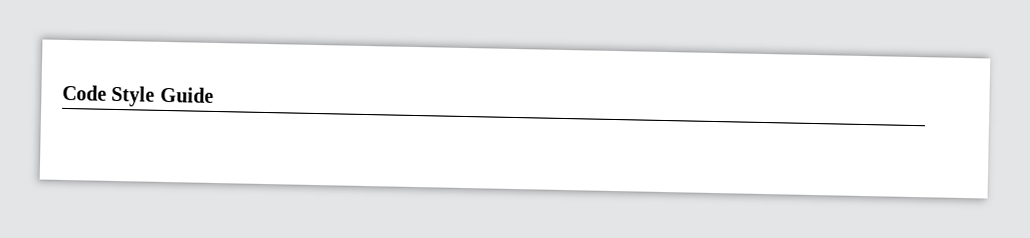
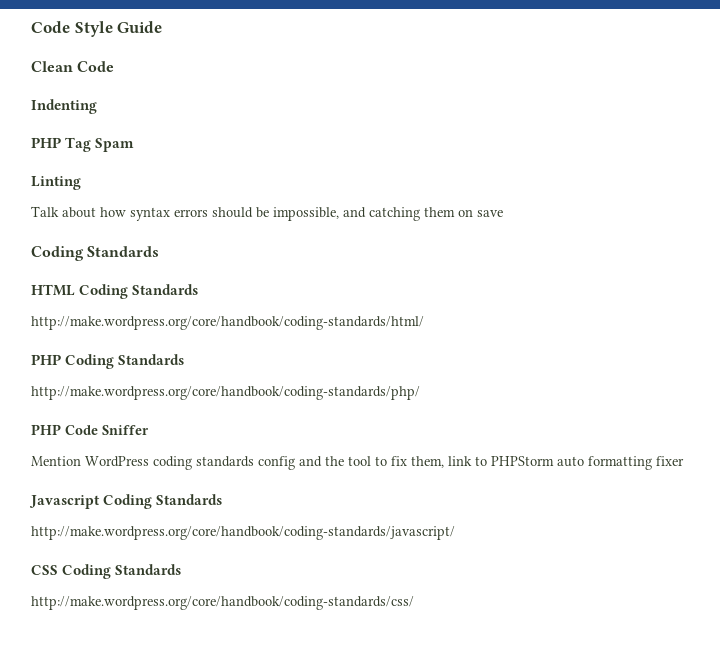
+ Clean Code
+ Indenting
+ PHP Tag Spam
+ Linting
+ Talk about how syntax errors should be impossible, and catching them on save
+ Coding Standards
+ HTML Coding Standards
+ http://make.wordpress.org/core/handbook/coding-standards/html/
+ PHP Coding Standards
+ http://make.wordpress.org/core/handbook/coding-standards/php/
+ PHP Code Sniffer
+ Mention WordPress coding standards config and the tool to fix them, link to PHPStorm auto formatting fixer
+ Javascript Coding Standards
+ http://make.wordpress.org/core/handbook/coding-standards/javascript/
+ CSS Coding Standards
+ http://make.wordpress.org/core/handbook/coding-standards/css/

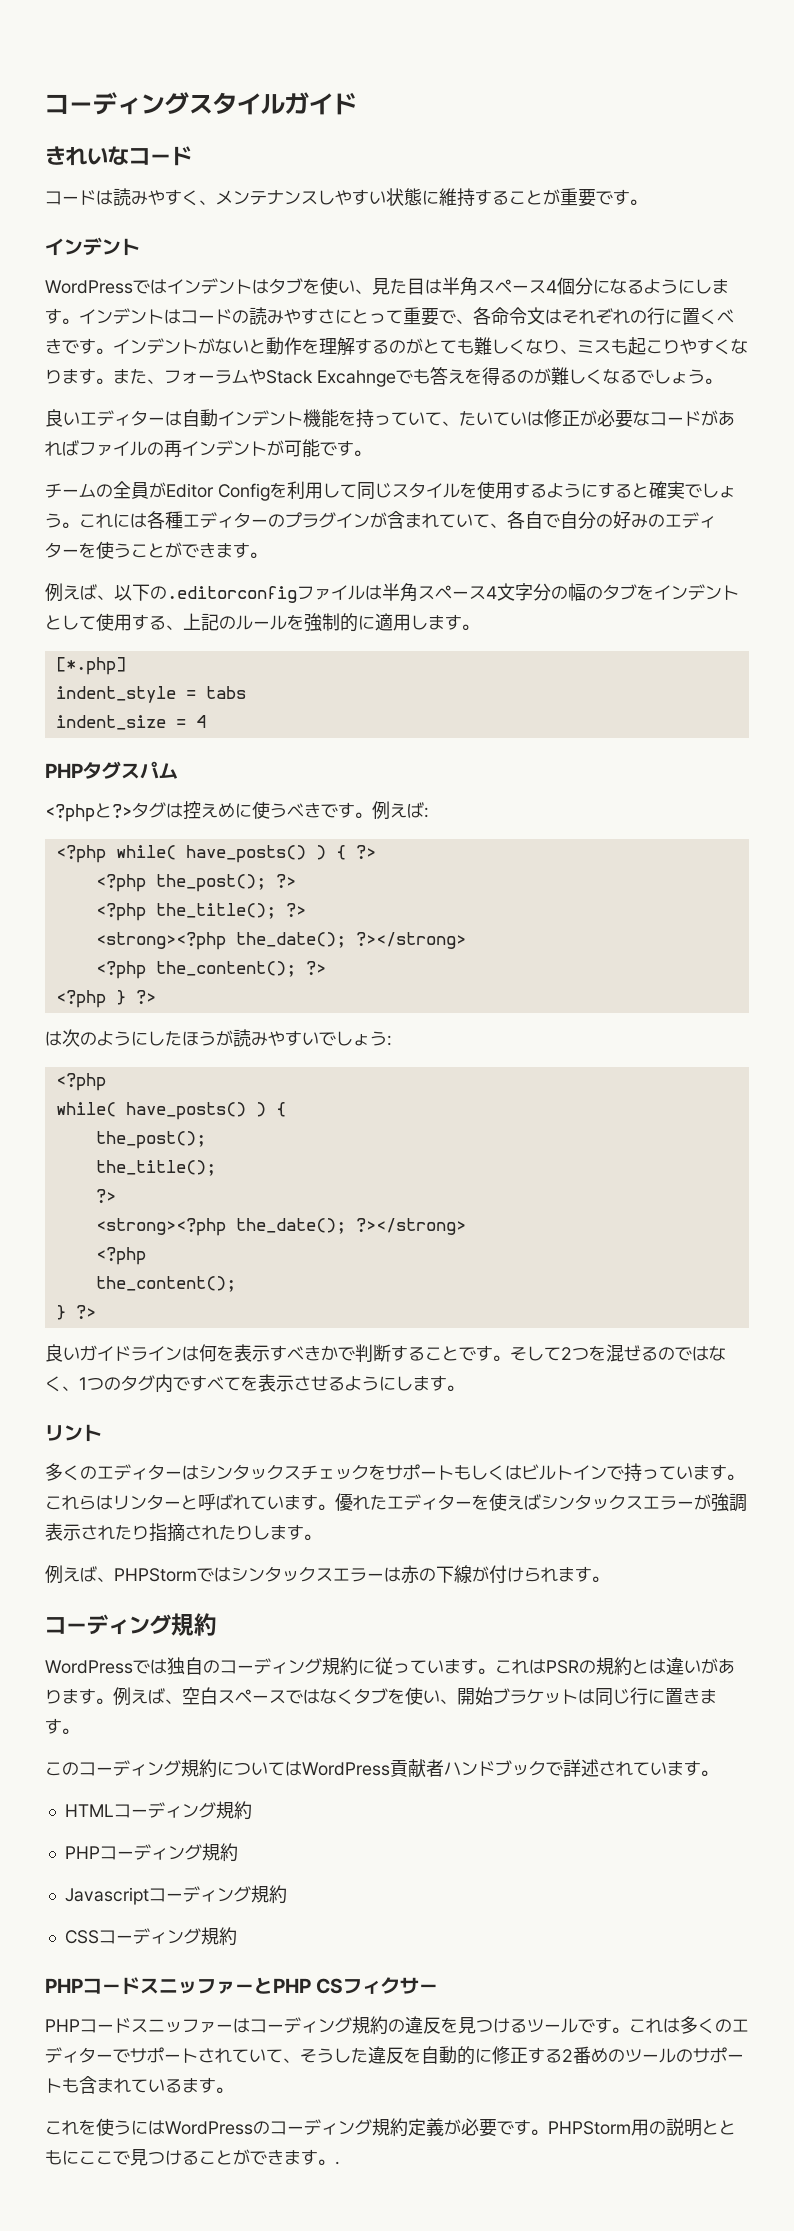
- Code Style Guide
- Clean Code
- Indenting
- PHP Tag Spam
- Linting
- Talk about how syntax errors should be impossible, and catching them on save
- Coding Standards
- HTML Coding Standards
- http://make.wordpress.org/core/handbook/coding-standards/html/
- PHP Coding Standards
- http://make.wordpress.org/core/handbook/coding-standards/php/
- PHP Code Sniffer
- Mention WordPress coding standards config and the tool to fix them, link to PHPStorm auto formatting fixer
- Javascript Coding Standards
- http://make.wordpress.org/core/handbook/coding-standards/javascript/
- CSS Coding Standards
- http://make.wordpress.org/core/handbook/coding-standards/css/
+ コーディングスタイルガイド
+ きれいなコード
+ コードは読みやすく、メンテナンスしやすい状態に維持することが重要です。
+ インデント
+ WordPressではインデントはタブを使い、見た目は半角スペース4個分になるようにします。インデントはコードの読みやすさにとって重要で、各命令文はそれぞれの行に置くべきです。インデントがないと動作を理解するのがとても難しくなり、ミスも起こりやすくなります。また、フォーラムやStack Excahngeでも答えを得るのが難しくなるでしょう。
+ 良いエディターは自動インデント機能を持っていて、たいていは修正が必要なコードがあればファイルの再インデントが可能です。
+ チームの全員がEditor Configを利用して同じスタイルを使用するようにすると確実でしょう。これには各種エディターのプラグインが含まれていて、各自で自分の好みのエディターを使うことができます。
+ 例えば、以下の.editorconfigファイルは半角スペース4文字分の幅のタブをインデントとして使用する、上記のルールを強制的に適用します。
+ [*.php]
+ indent_style = tabs
+ indent_size = 4
+ PHPタグスパム
+ <?phpと?>タグは控えめに使うべきです。例えば:
+ <?php while( have_posts() ) { ?>
+ <?php the_post(); ?>
+ <?php the_title(); ?>
+ <strong><?php the_date(); ?></strong>
+ <?php the_content(); ?>
+ <?php } ?>
+ は次のようにしたほうが読みやすいでしょう:
+ <?php
+ while( have_posts() ) {
+ the_post();
+ the_title();
+ ?>
+ <strong><?php the_date(); ?></strong>
+ <?php
+ the_content();
+ } ?>
+ 良いガイドラインは何を表示すべきかで判断することです。そして2つを混ぜるのではなく、1つのタグ内ですべてを表示させるようにします。
+ リント
+ 多くのエディターはシンタックスチェックをサポートもしくはビルトインで持っています。これらはリンターと呼ばれています。優れたエディターを使えばシンタックスエラーが強調表示されたり指摘されたりします。
+ 例えば、PHPStormではシンタックスエラーは赤の下線が付けられます。
+ コーディング規約
+ WordPressでは独自のコーディング規約に従っています。これはPSRの規約とは違いがあります。例えば、空白スペースではなくタブを使い、開始ブラケットは同じ行に置きます。
+ このコーディング規約についてはWordPress貢献者ハンドブックで詳述されています。
+ HTMLコーディング規約
+ PHPコーディング規約
+ Javascriptコーディング規約
+ CSSコーディング規約
+ PHPコードスニッファーとPHP CSフィクサー
+ PHPコードスニッファーはコーディング規約の違反を見つけるツールです。これは多くのエディターでサポートされていて、そうした違反を自動的に修正する2番めのツールのサポートも含まれているます。
+ これを使うにはWordPressのコーディング規約定義が必要です。PHPStorm用の説明とともにここで見つけることができます。.

